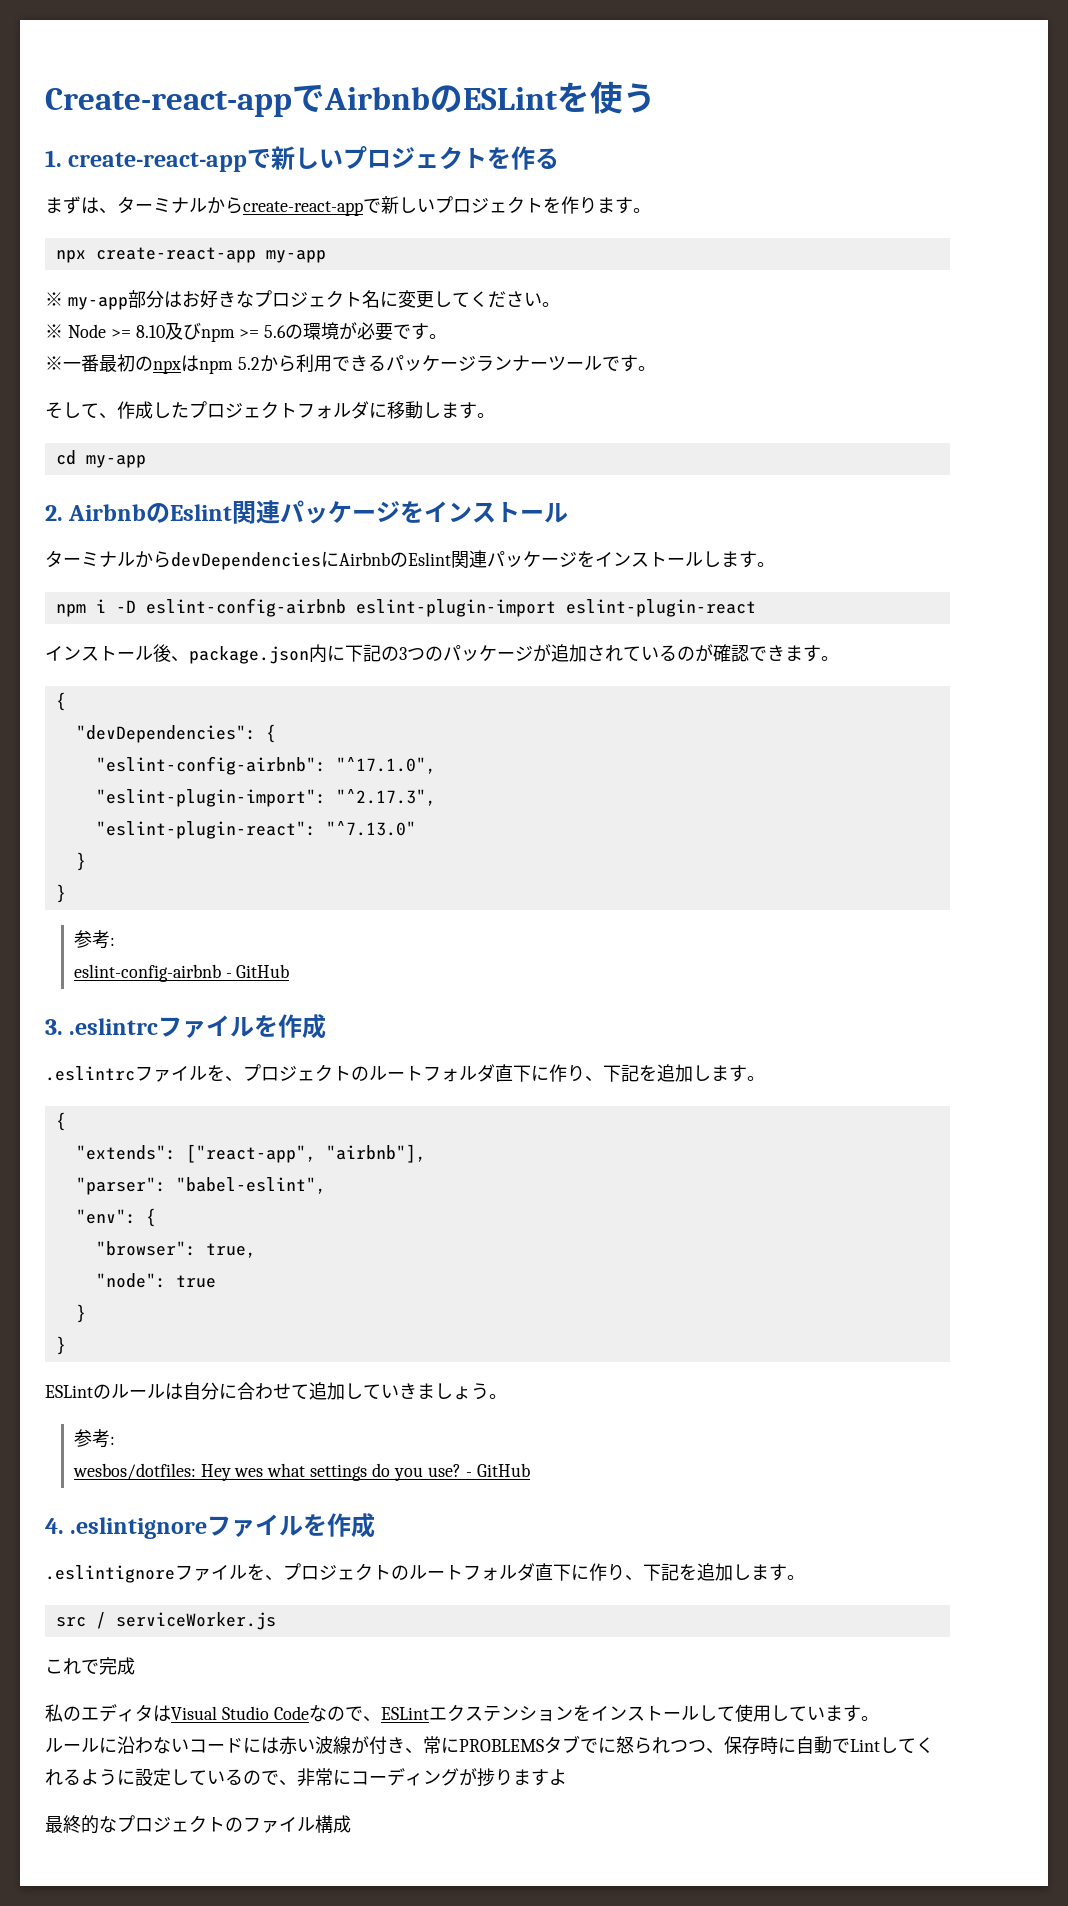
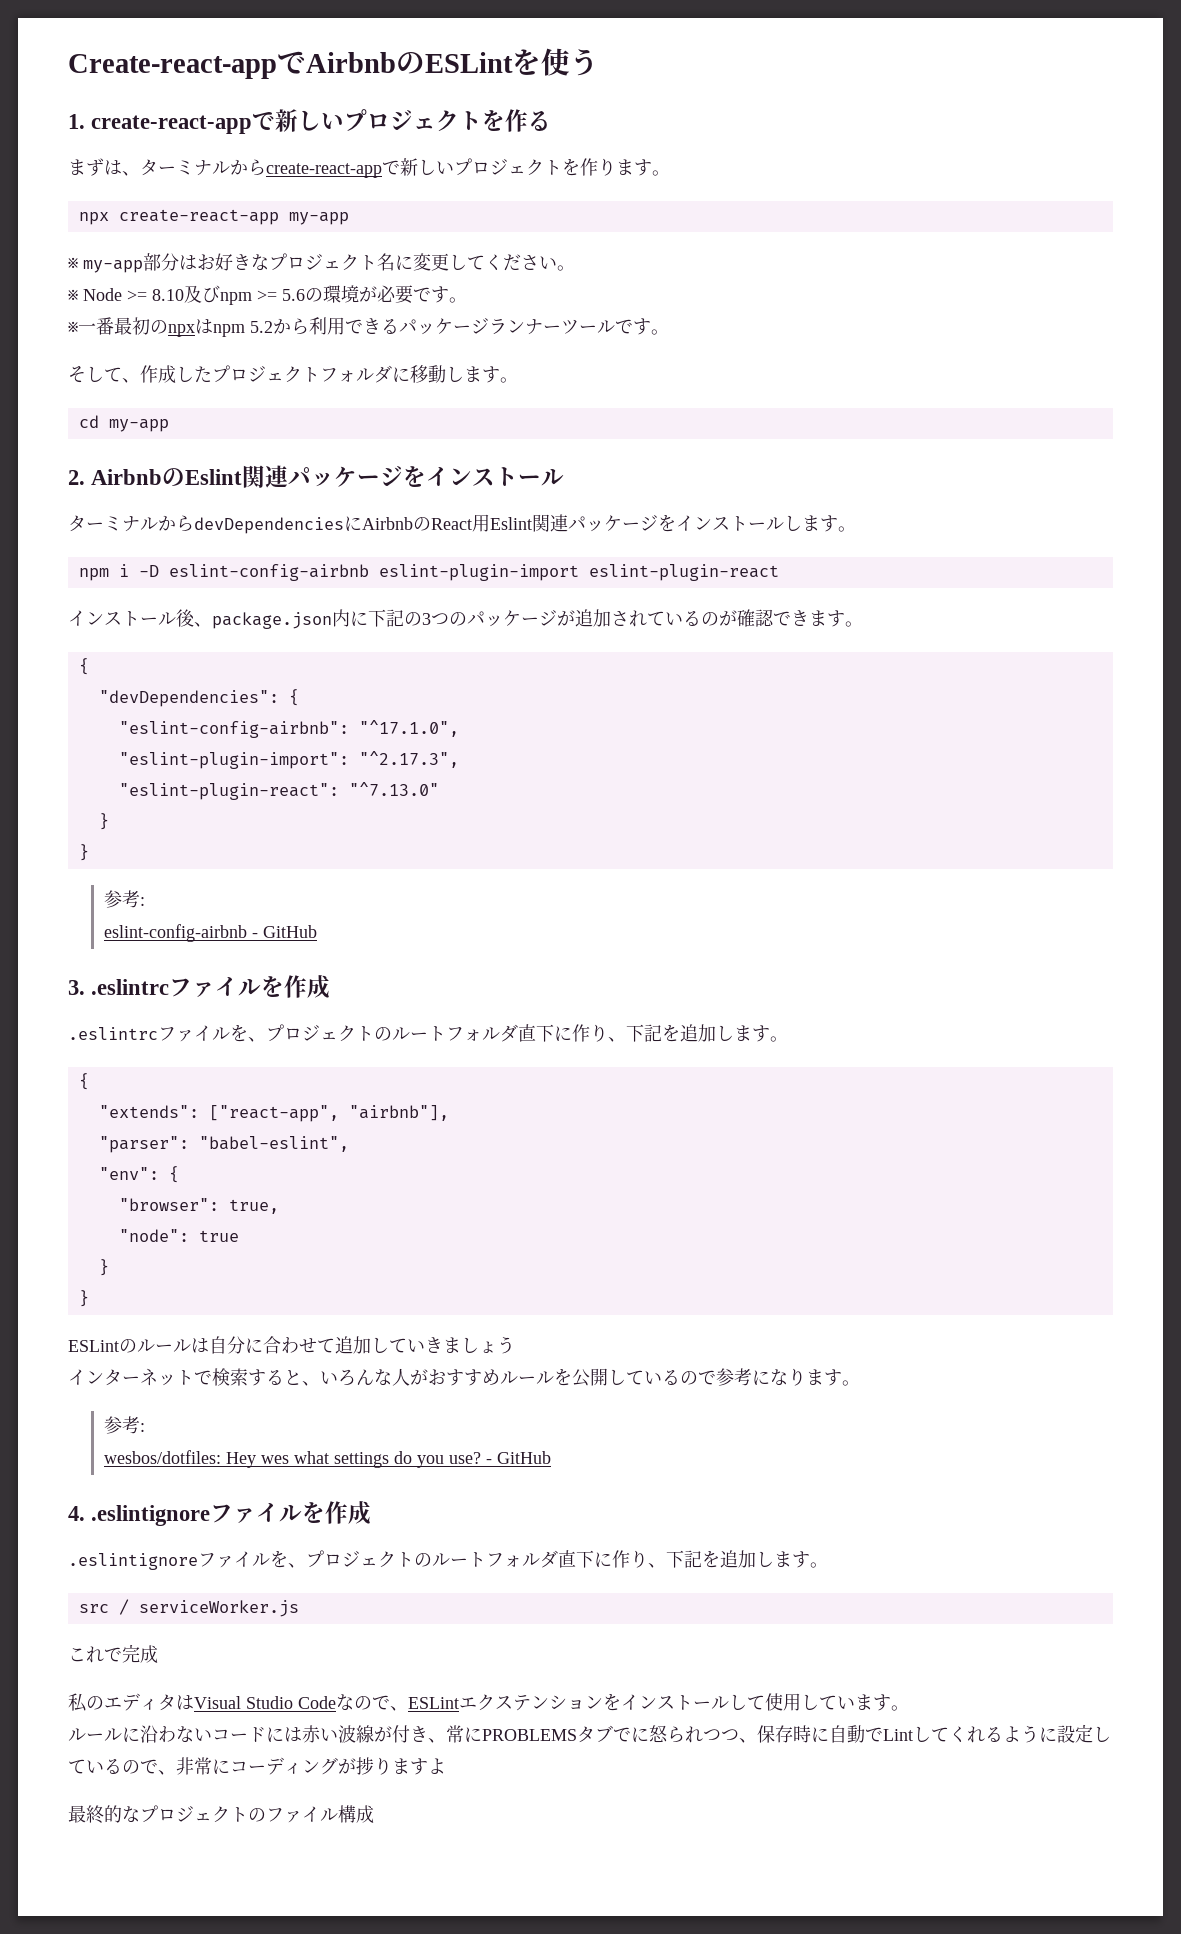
- ターミナルからdevDependenciesにAirbnbのEslint関連パッケージをインストールします。
+ ターミナルからdevDependenciesにAirbnbのReact用Eslint関連パッケージをインストールします。
- ESLintのルールは自分に合わせて追加していきましょう。
+ ESLintのルールは自分に合わせて追加していきましょう
+ インターネットで検索すると、いろんな人がおすすめルールを公開しているので参考になります。

